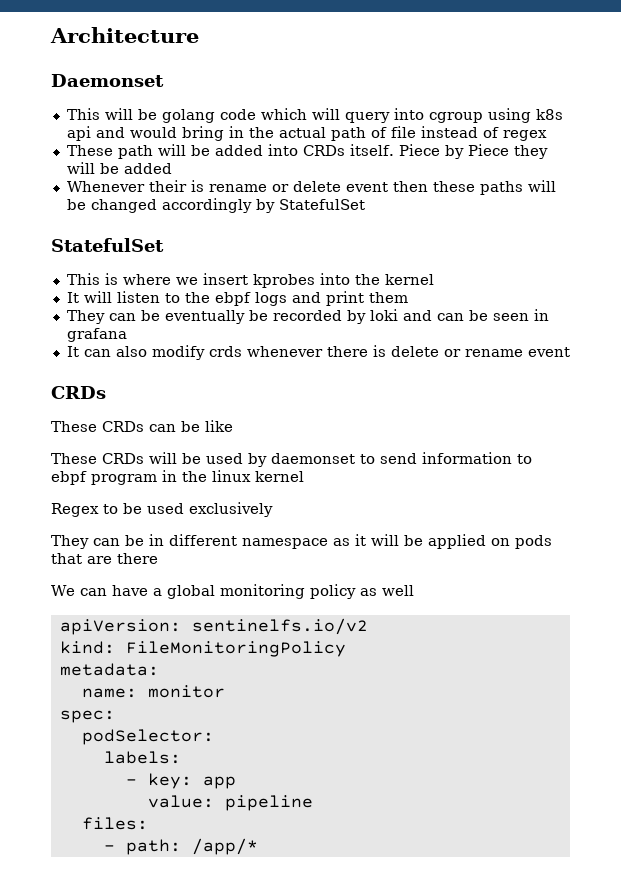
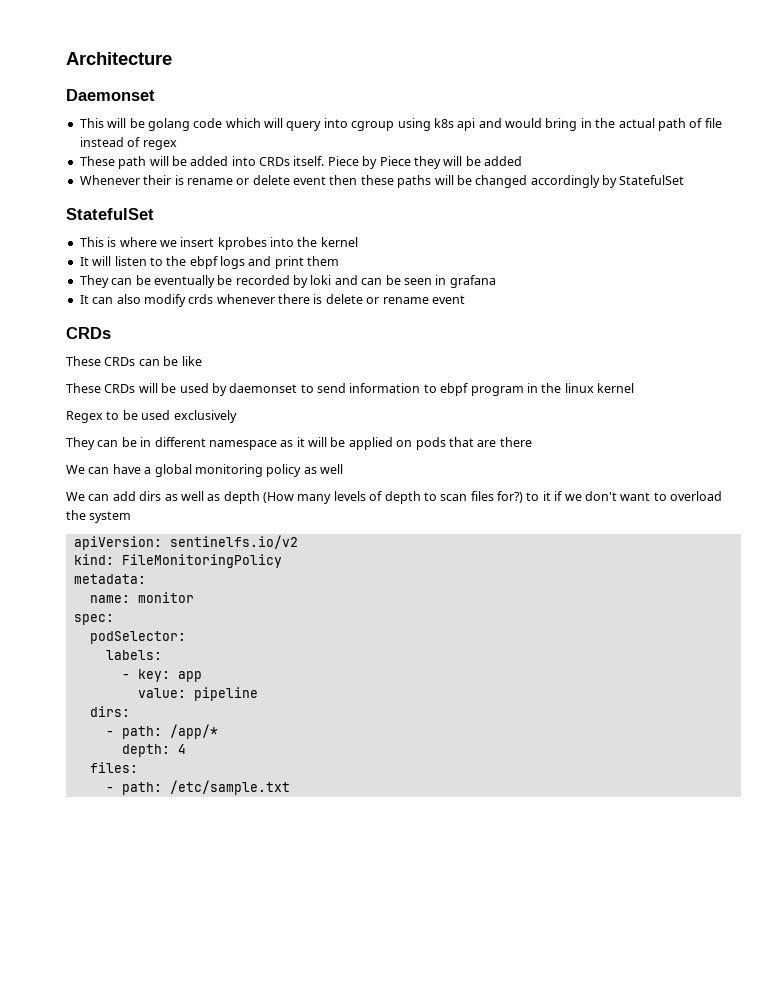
+ We can add dirs as well as depth (How many levels of depth to scan files for?) to it if we don't want to overload the system
+ dirs:
+ - path: /app/*
+ depth: 4
- - path: /app/*
+ - path: /etc/sample.txt

